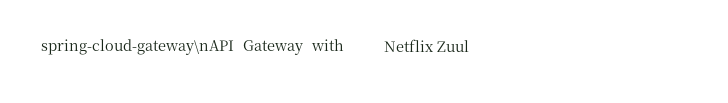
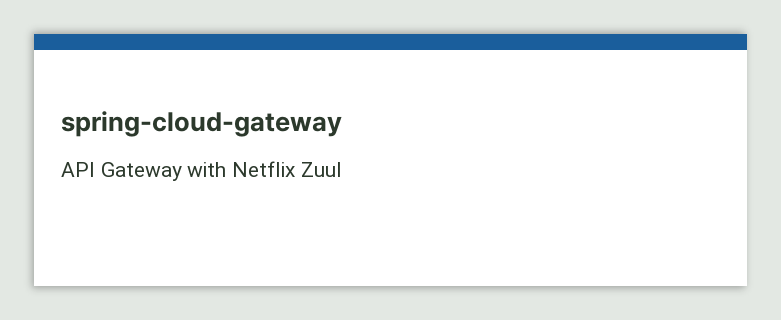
- spring-cloud-gateway\nAPI Gateway with Netflix Zuul
+ spring-cloud-gateway
+ API Gateway with Netflix Zuul

